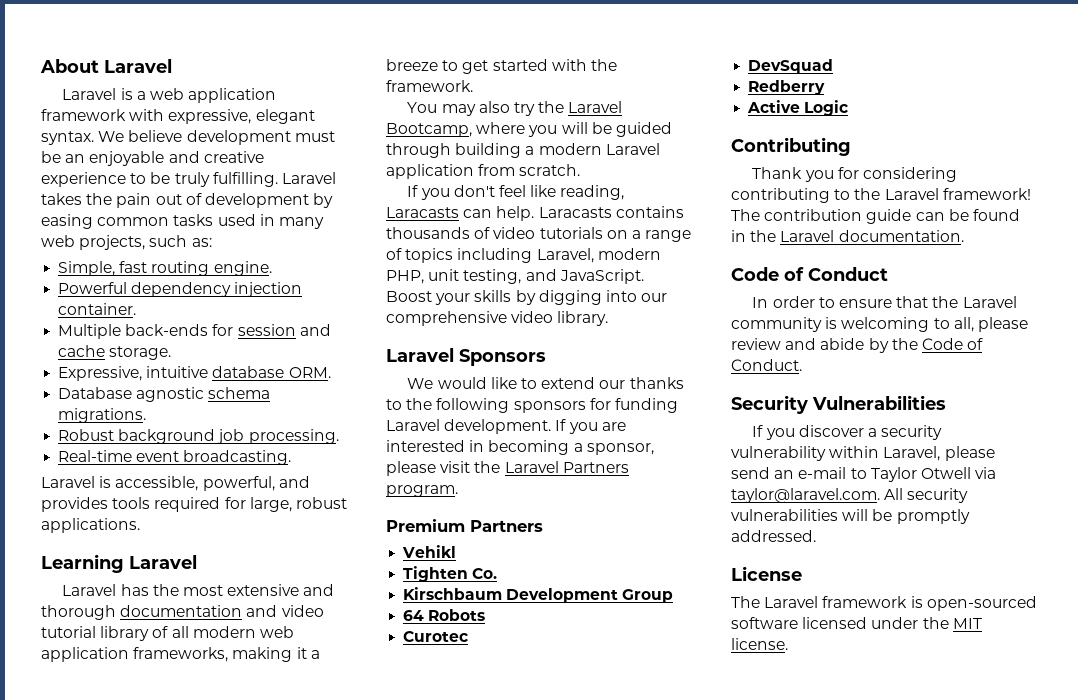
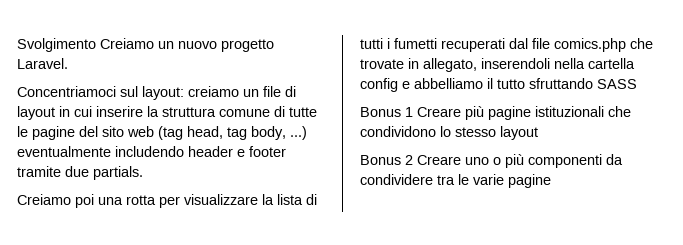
- About Laravel
- Laravel is a web application framework with expressive, elegant syntax. We believe development must be an enjoyable and creative experience to be truly fulfilling. Laravel takes the pain out of development by easing common tasks used in many web projects, such as:
- Simple, fast routing engine.
- Powerful dependency injection container.
- Multiple back-ends for session and cache storage.
- Expressive, intuitive database ORM.
- Database agnostic schema migrations.
- Robust background job processing.
- Real-time event broadcasting.
- Laravel is accessible, powerful, and provides tools required for large, robust applications.
- Learning Laravel
- Laravel has the most extensive and thorough documentation and video tutorial library of all modern web application frameworks, making it a breeze to get started with the framework.
- You may also try the Laravel Bootcamp, where you will be guided through building a modern Laravel application from scratch.
- If you don't feel like reading, Laracasts can help. Laracasts contains thousands of video tutorials on a range of topics including Laravel, modern PHP, unit testing, and JavaScript. Boost your skills by digging into our comprehensive video library.
- Laravel Sponsors
- We would like to extend our thanks to the following sponsors for funding Laravel development. If you are interested in becoming a sponsor, please visit the Laravel Partners program.
- Premium Partners
- Vehikl
- Tighten Co.
- Kirschbaum Development Group
- 64 Robots
- Curotec
- DevSquad
- Redberry
- Active Logic
- Contributing
- Thank you for considering contributing to the Laravel framework! The contribution guide can be found in the Laravel documentation.
- Code of Conduct
- In order to ensure that the Laravel community is welcoming to all, please review and abide by the Code of Conduct.
- Security Vulnerabilities
- If you discover a security vulnerability within Laravel, please send an e-mail to Taylor Otwell via taylor@laravel.com. All security vulnerabilities will be promptly addressed.
- License
- The Laravel framework is open-sourced software licensed under the MIT license.
+ Svolgimento Creiamo un nuovo progetto Laravel.
+ Concentriamoci sul layout: creiamo un file di layout in cui inserire la struttura comune di tutte le pagine del sito web (tag head, tag body, ...) eventualmente includendo header e footer tramite due partials.
+ Creiamo poi una rotta per visualizzare la lista di tutti i fumetti recuperati dal file comics.php che trovate in allegato, inserendoli nella cartella config e abbelliamo il tutto sfruttando SASS
+ Bonus 1 Creare più pagine istituzionali che condividono lo stesso layout
+ Bonus 2 Creare uno o più componenti da condividere tra le varie pagine

